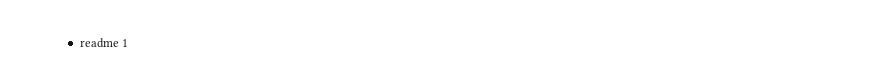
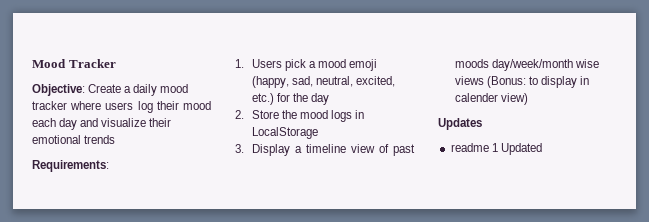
+ Mood Tracker
+ Objective: Create a daily mood tracker where users log their mood each day and visualize their emotional trends
+ Requirements:
+ 1. Users pick a mood emoji (happy, sad, neutral, excited, etc.) for the day
+ 2. Store the mood logs in LocalStorage
+ 3. Display a timeline view of past moods day/week/month wise views (Bonus: to display in calender view)
+ Updates
- readme 1
+ readme 1 Updated

